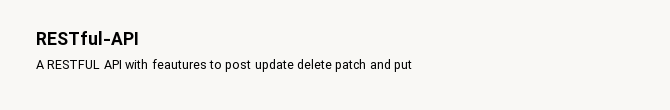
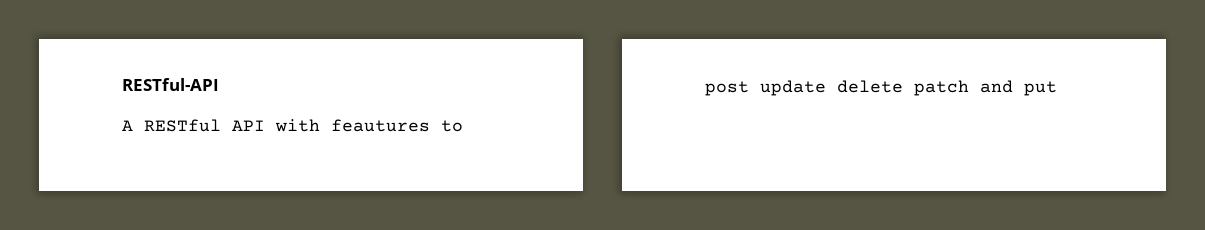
- A RESTFUL API with feautures to post update delete patch and put
+ A RESTful API with feautures to post update delete patch and put

